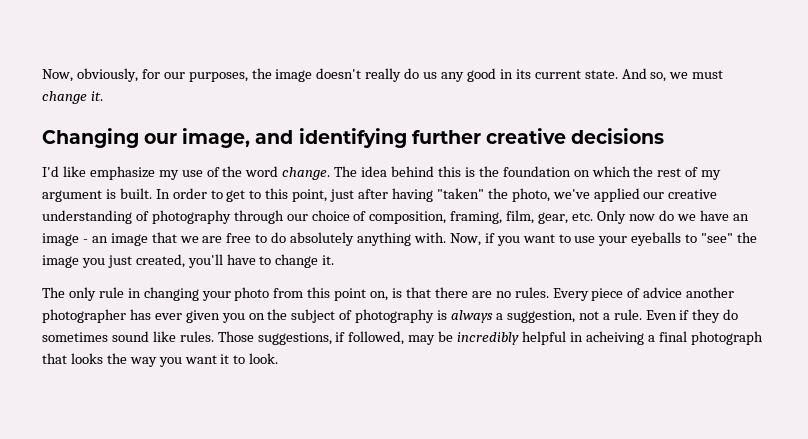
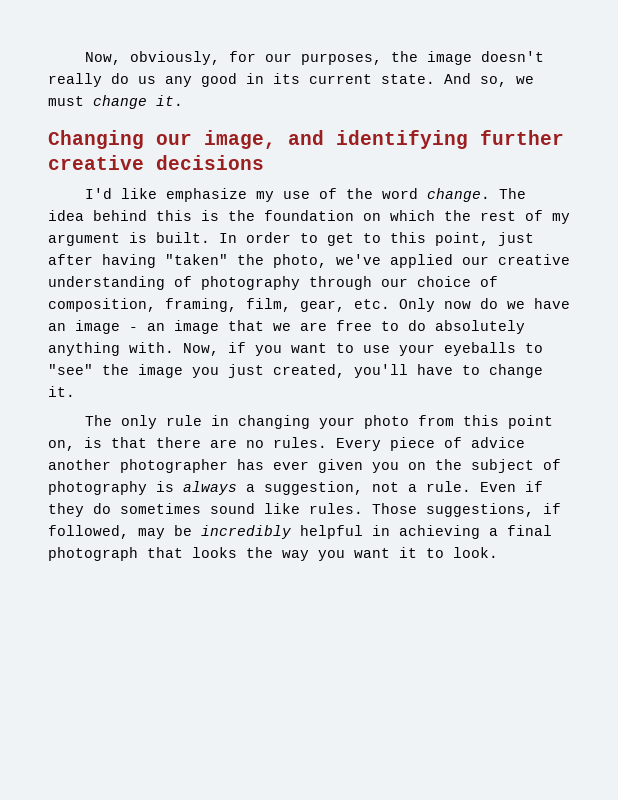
- Those suggestions, if followed, may be incredibly helpful in acheiving a final photograph that looks the way you want it to look.
+ Those suggestions, if followed, may be incredibly helpful in achieving a final photograph that looks the way you want it to look.

